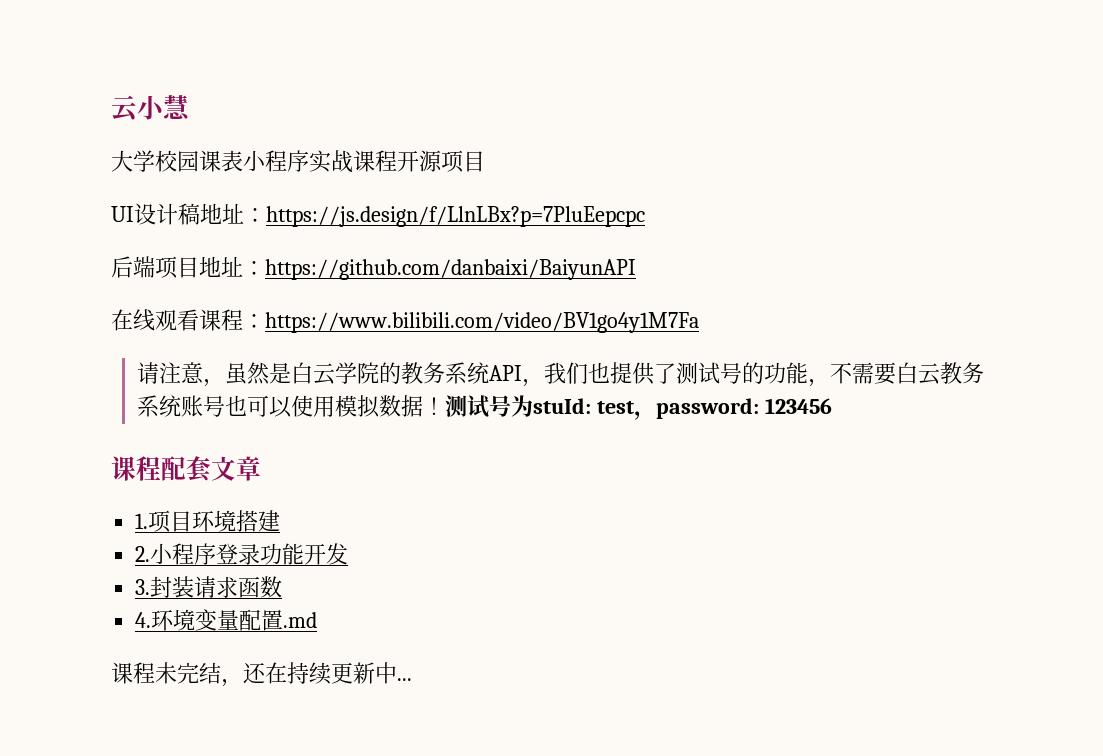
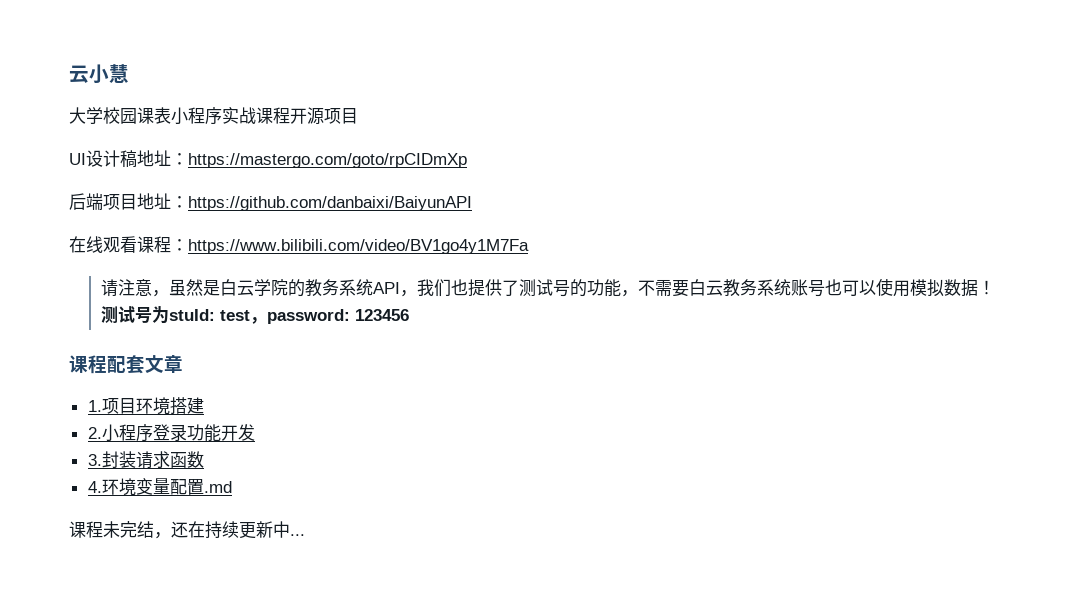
- UI设计稿地址：https://js.design/f/LlnLBx?p=7PluEepcpc
+ UI设计稿地址：https://mastergo.com/goto/rpCIDmXp

